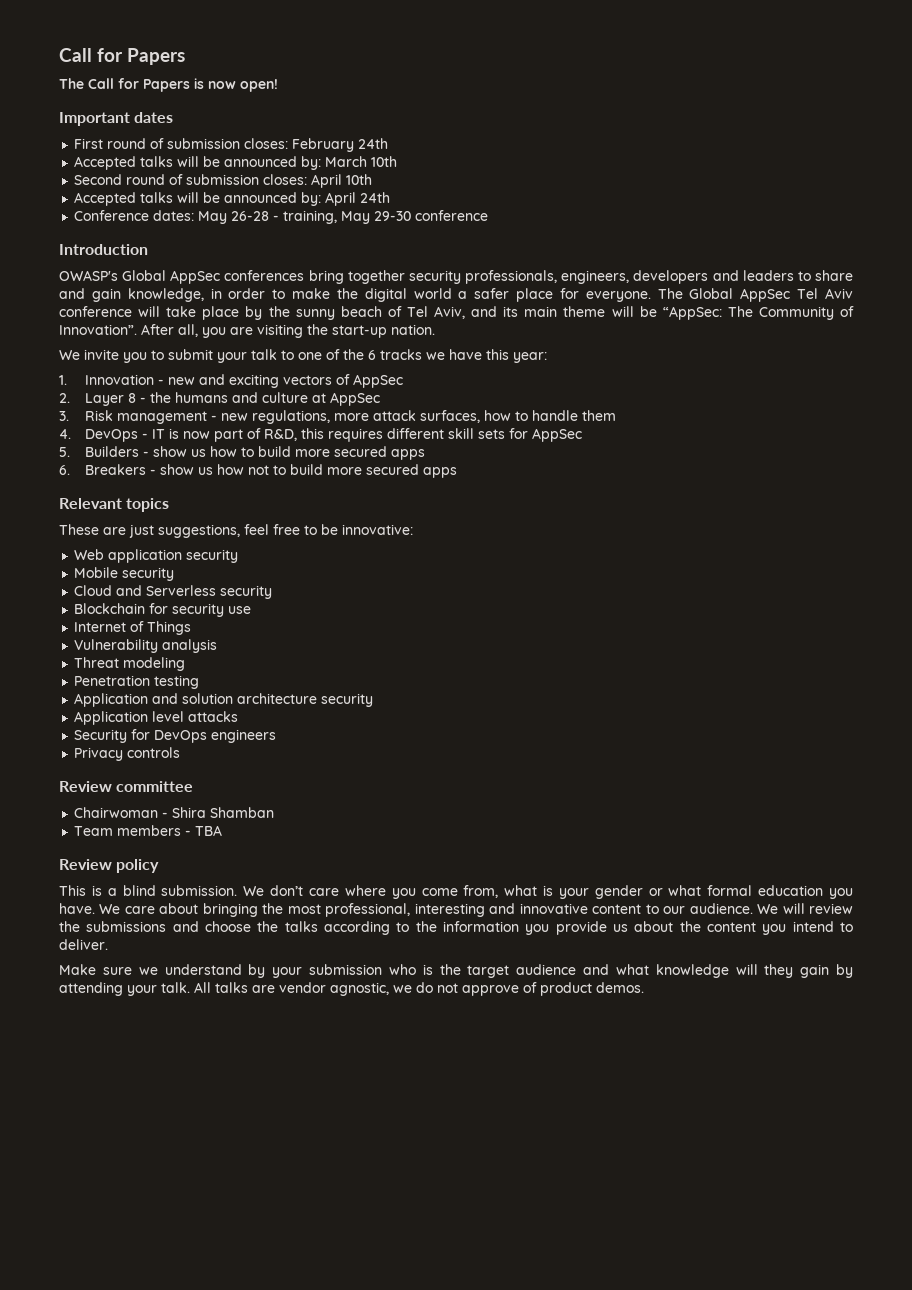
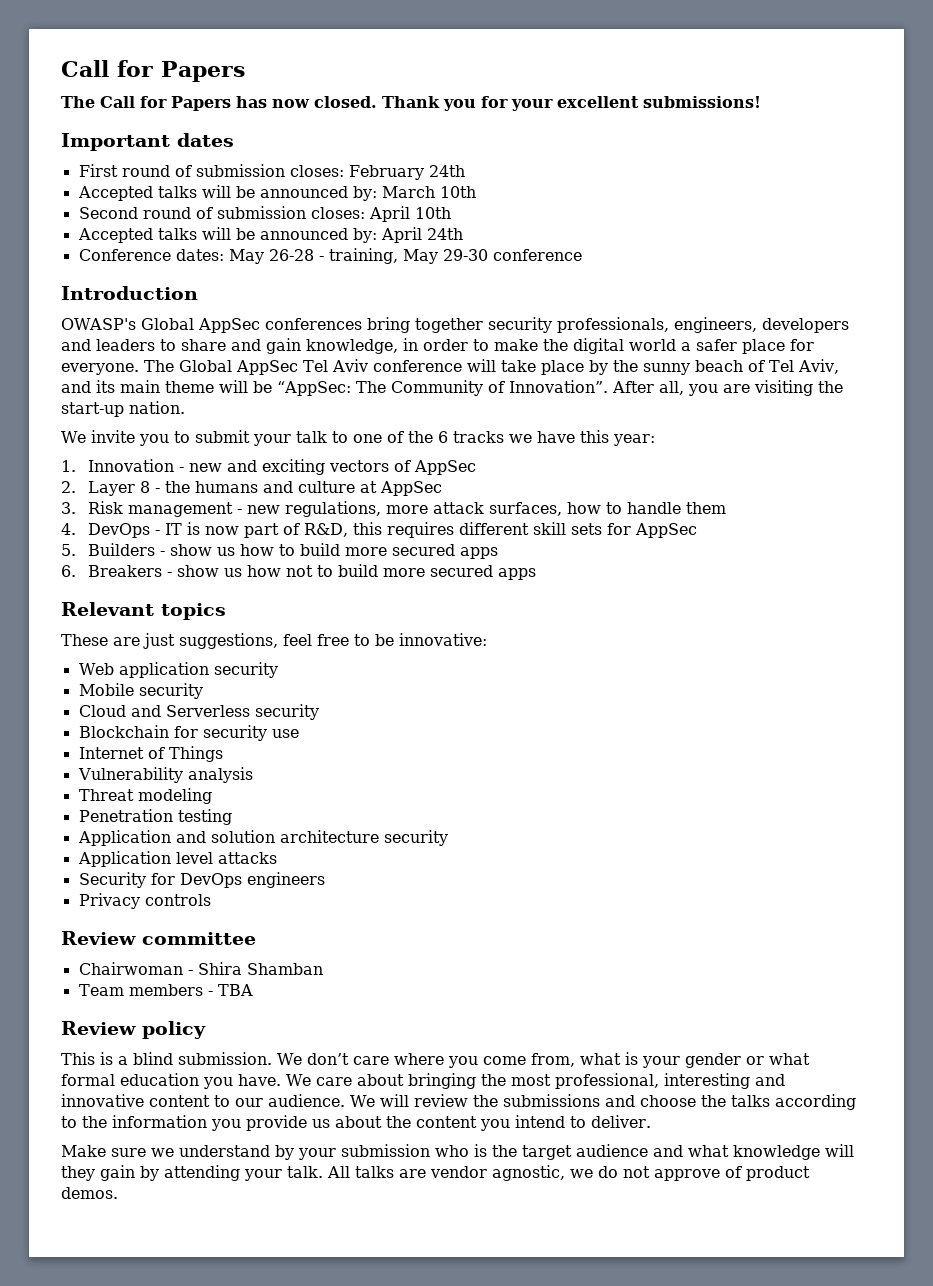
- The Call for Papers is now open!
+ The Call for Papers has now closed. Thank you for your excellent submissions!

